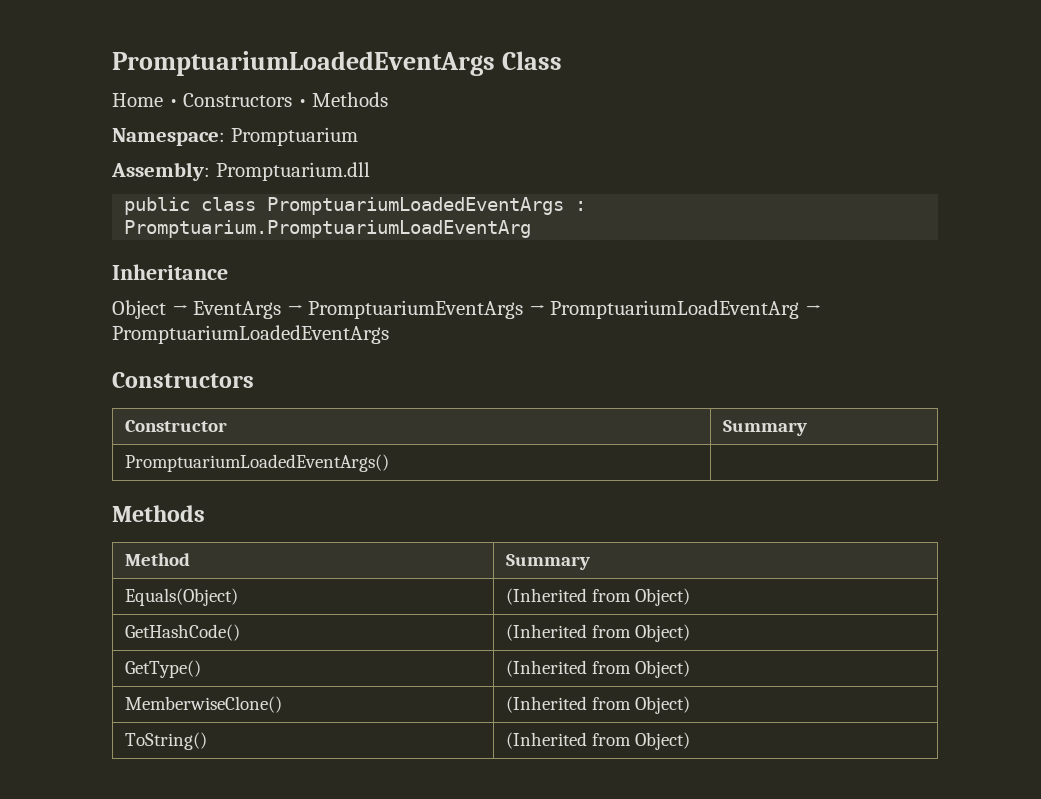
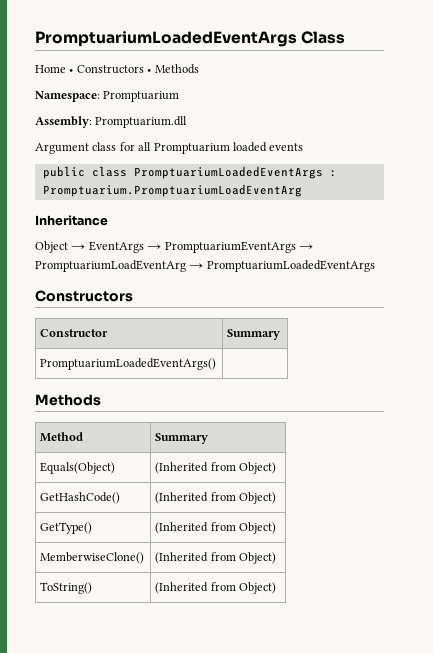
+ Argument class for all Promptuarium loaded events

